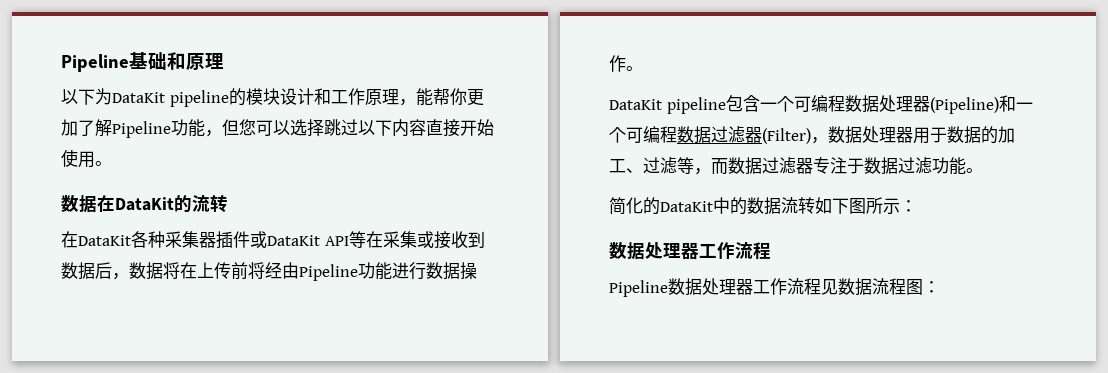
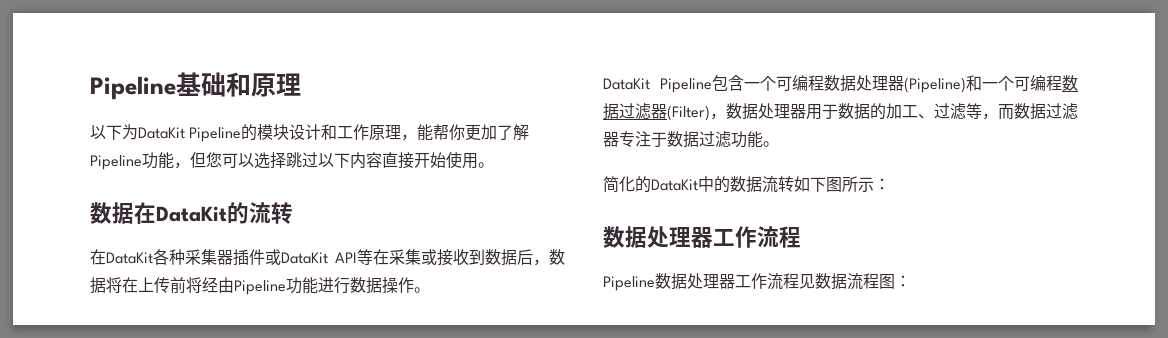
- 以下为DataKit pipeline的模块设计和工作原理，能帮你更加了解Pipeline功能，但您可以选择跳过以下内容直接开始使用。
+ 以下为DataKit Pipeline的模块设计和工作原理，能帮你更加了解Pipeline功能，但您可以选择跳过以下内容直接开始使用。
- DataKit pipeline包含一个可编程数据处理器(Pipeline)和一个可编程数据过滤器(Filter)，数据处理器用于数据的加工、过滤等，而数据过滤器专注于数据过滤功能。
+ DataKit Pipeline包含一个可编程数据处理器(Pipeline)和一个可编程数据过滤器(Filter)，数据处理器用于数据的加工、过滤等，而数据过滤器专注于数据过滤功能。

